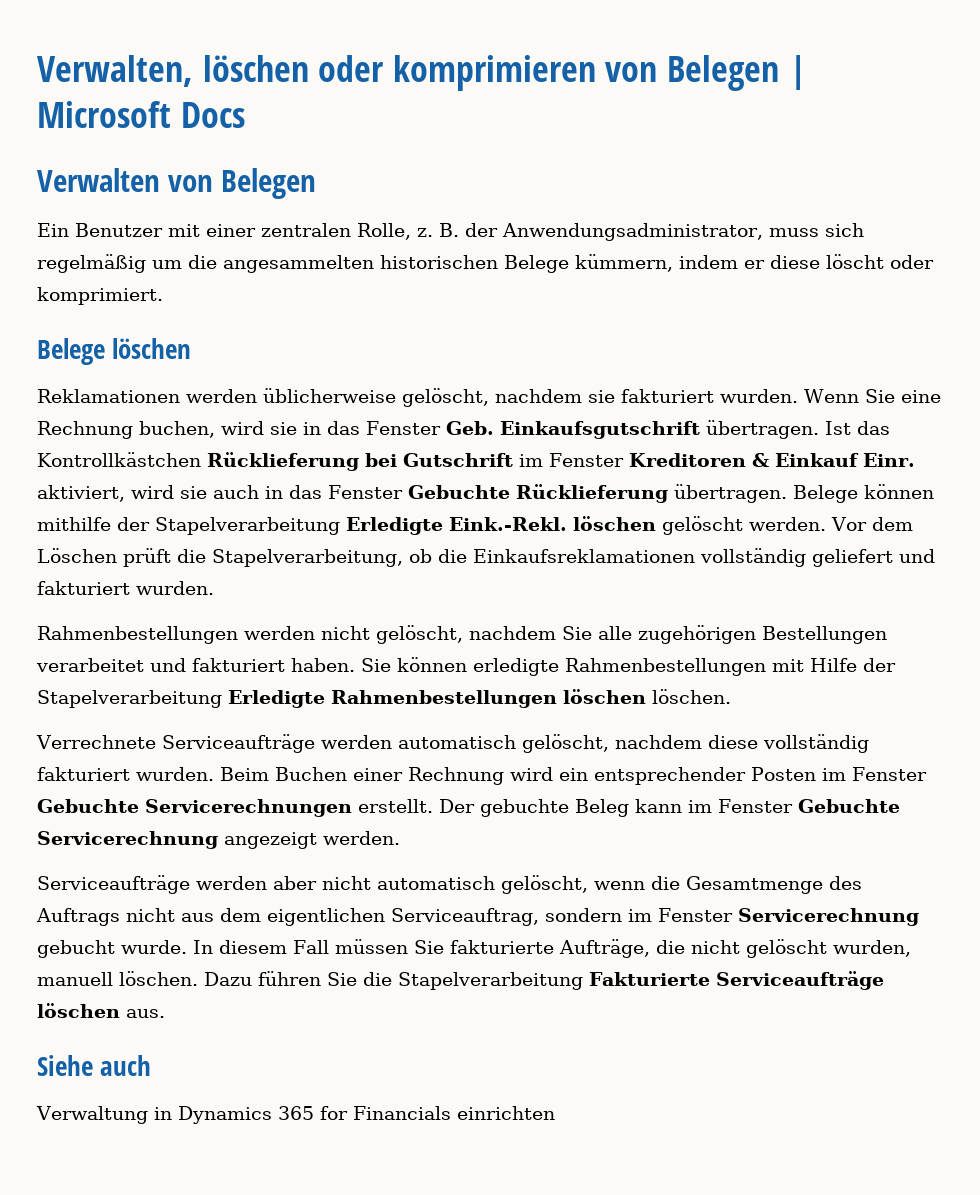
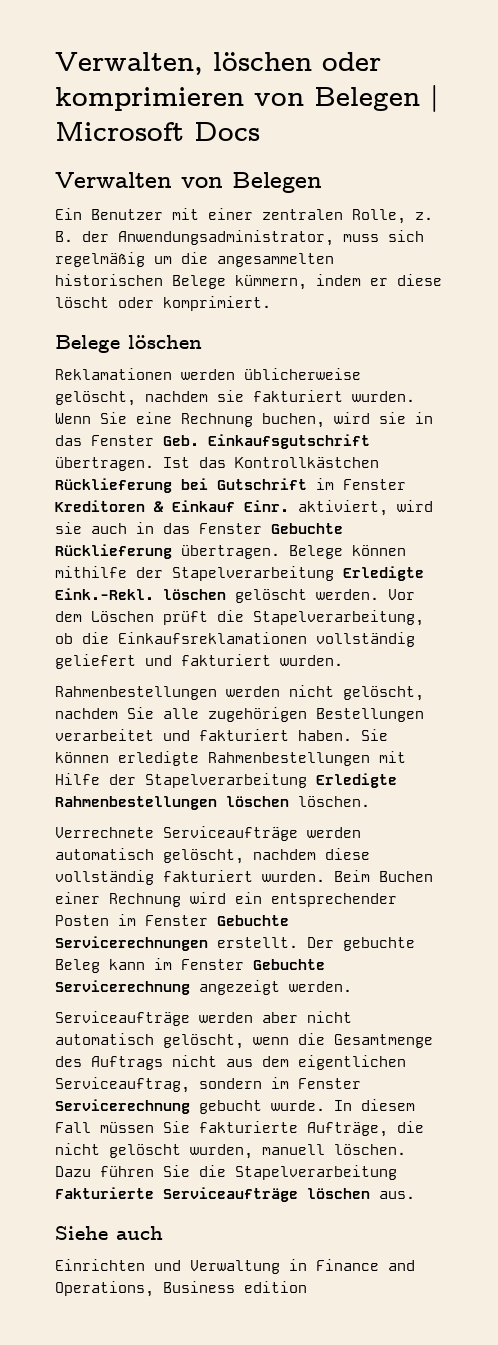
- Verwaltung in Dynamics 365 for Financials einrichten
+ Einrichten und Verwaltung in Finance and Operations, Business edition

